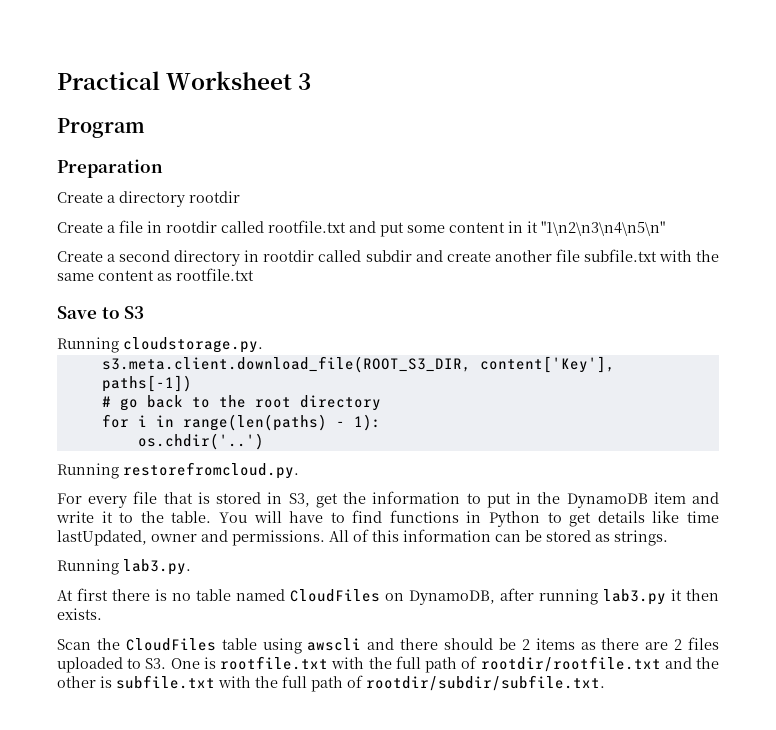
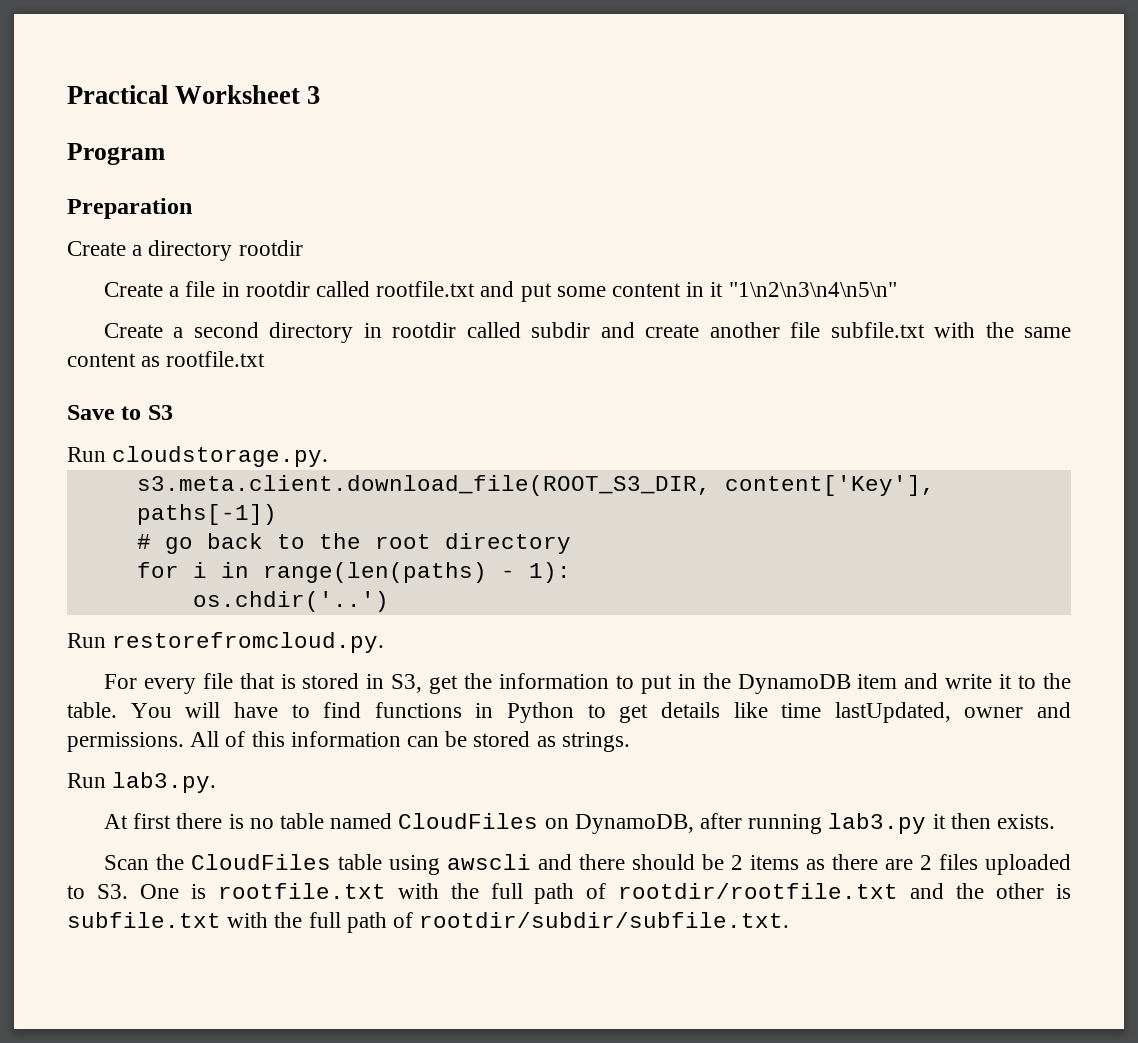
- Running cloudstorage.py.
+ Run cloudstorage.py.
- Running restorefromcloud.py.
+ Run restorefromcloud.py.
- Running lab3.py.
+ Run lab3.py.

